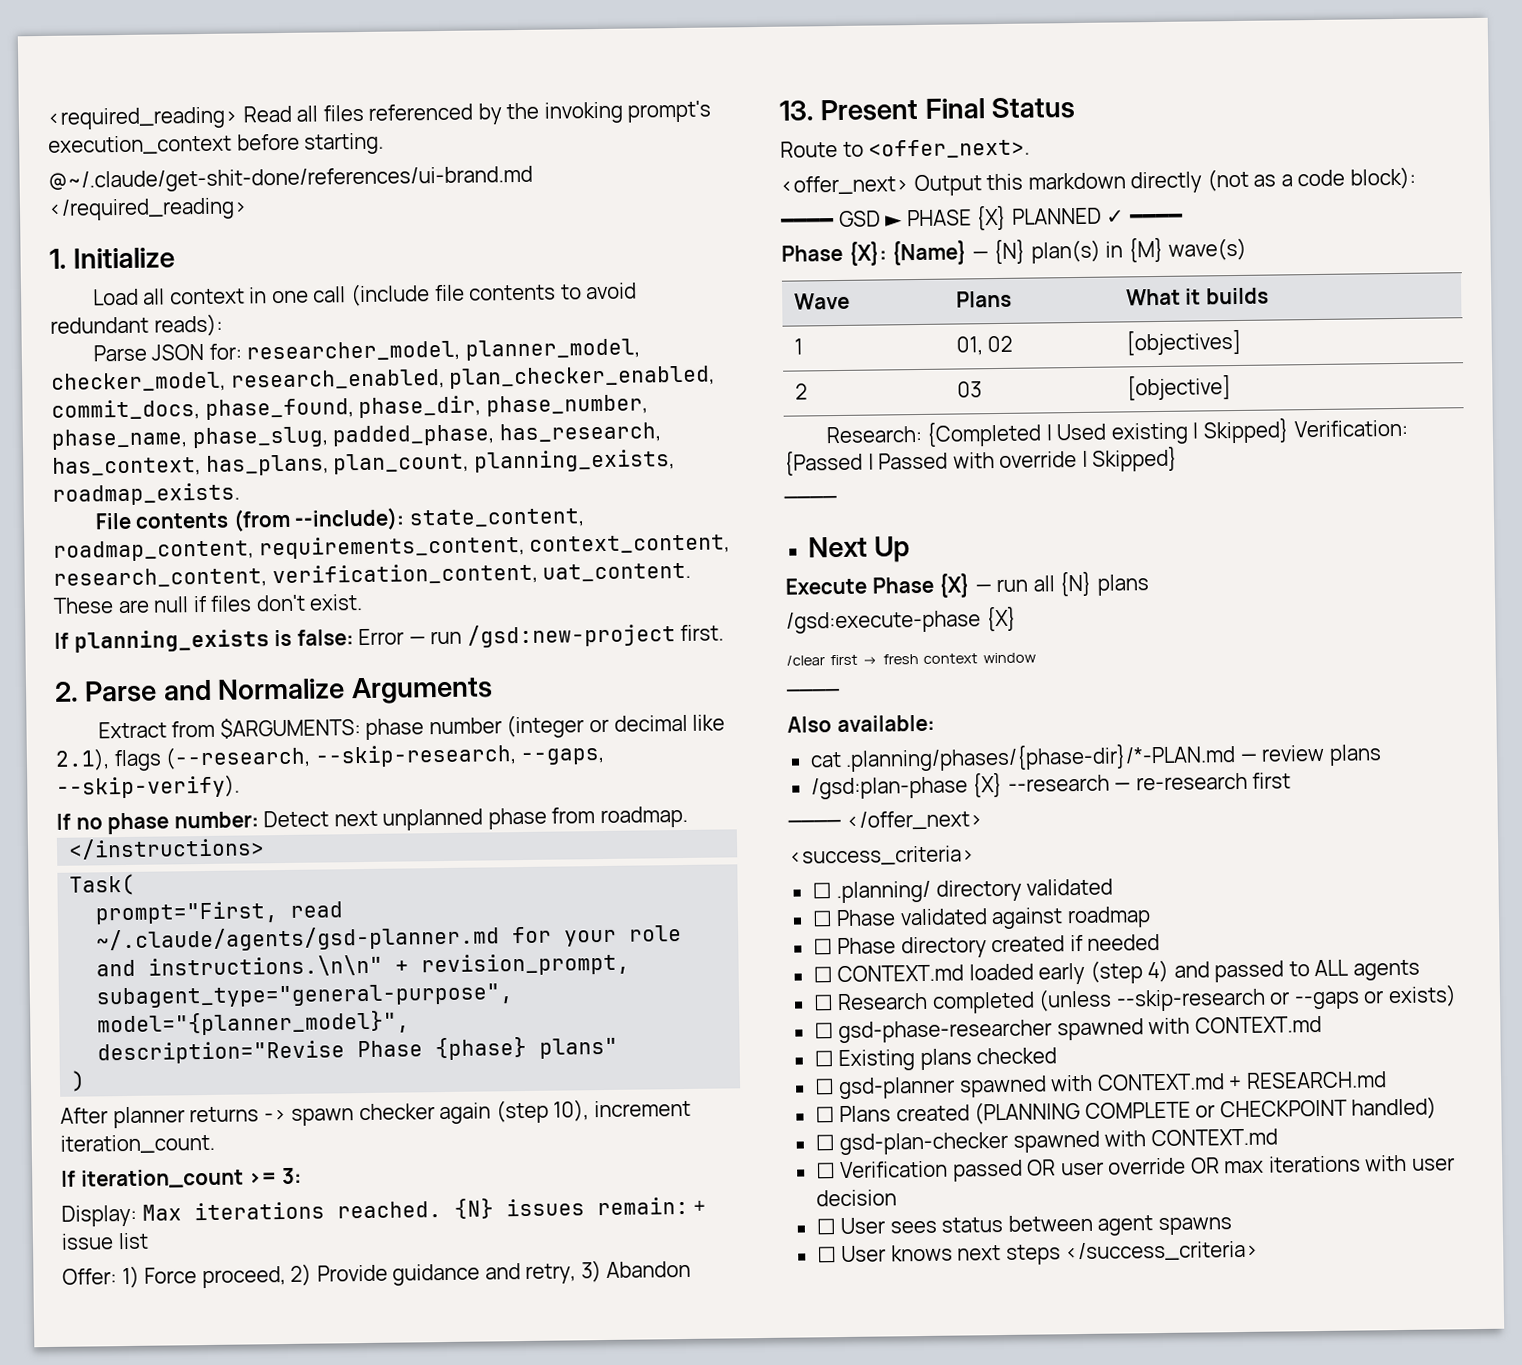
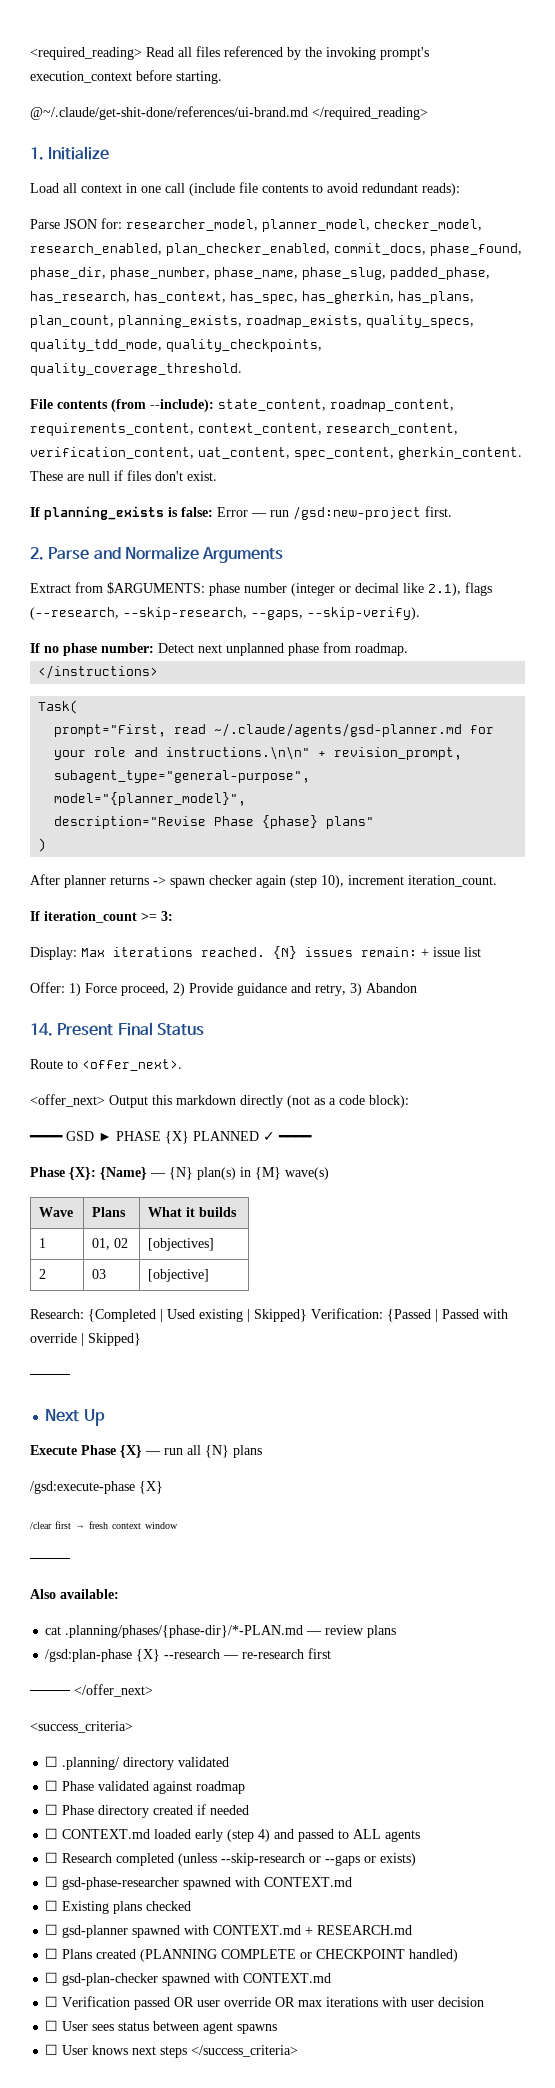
- Parse JSON for: researcher_model, planner_model, checker_model, research_enabled, plan_checker_enabled, commit_docs, phase_found, phase_dir, phase_number, phase_name, phase_slug, padded_phase, has_research, has_context, has_plans, plan_count, planning_exists, roadmap_exists.
+ Parse JSON for: researcher_model, planner_model, checker_model, research_enabled, plan_checker_enabled, commit_docs, phase_found, phase_dir, phase_number, phase_name, phase_slug, padded_phase, has_research, has_context, has_spec, has_gherkin, has_plans, plan_count, planning_exists, roadmap_exists, quality_specs, quality_tdd_mode, quality_checkpoints, quality_coverage_threshold.
- File contents (from --include): state_content, roadmap_content, requirements_content, context_content, research_content, verification_content, uat_content.
+ File contents (from --include): state_content, roadmap_content, requirements_content, context_content, research_content, verification_content, uat_content, spec_content, gherkin_content.
- 13. Present Final Status
+ 14. Present Final Status

